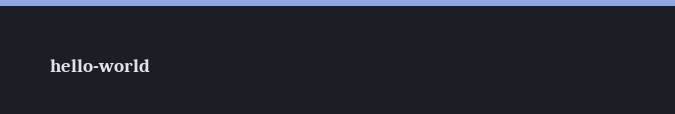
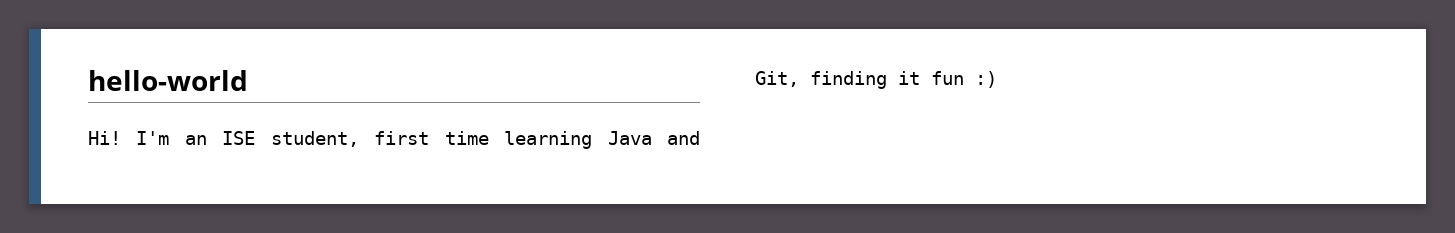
+ Hi! I'm an ISE student, first time learning Java and Git, finding it fun :)

